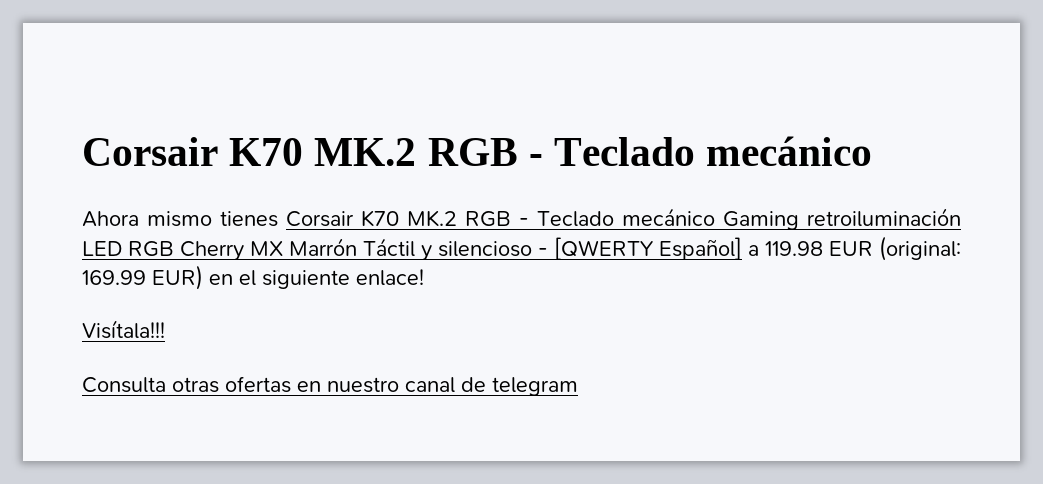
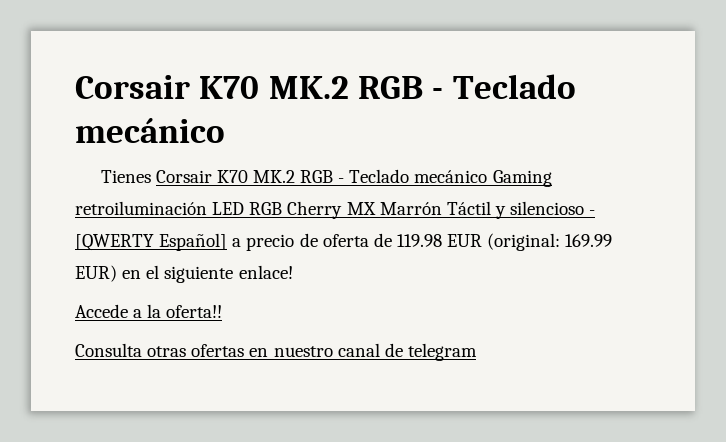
- Ahora mismo tienes Corsair K70 MK.2 RGB - Teclado mecánico Gaming retroiluminación LED RGB Cherry MX Marrón Táctil y silencioso - [QWERTY Español] a 119.98 EUR (original: 169.99 EUR) en el siguiente enlace!
+ Tienes Corsair K70 MK.2 RGB - Teclado mecánico Gaming retroiluminación LED RGB Cherry MX Marrón Táctil y silencioso - [QWERTY Español] a precio de oferta de 119.98 EUR (original: 169.99 EUR) en el siguiente enlace!
- Visítala!!!
+ Accede a la oferta!!

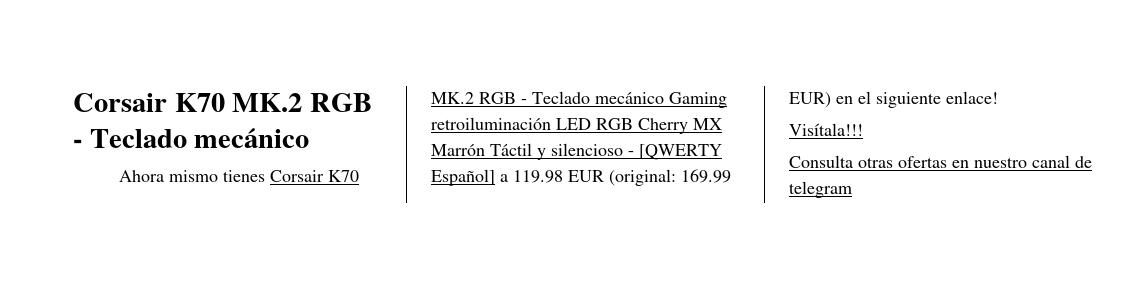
- Tienes Corsair K70 MK.2 RGB - Teclado mecánico Gaming retroiluminación LED RGB Cherry MX Marrón Táctil y silencioso - [QWERTY Español] a precio de oferta de 119.98 EUR (original: 169.99 EUR) en el siguiente enlace!
+ Ahora mismo tienes Corsair K70 MK.2 RGB - Teclado mecánico Gaming retroiluminación LED RGB Cherry MX Marrón Táctil y silencioso - [QWERTY Español] a 119.98 EUR (original: 169.99 EUR) en el siguiente enlace!
- Accede a la oferta!!
+ Visítala!!!

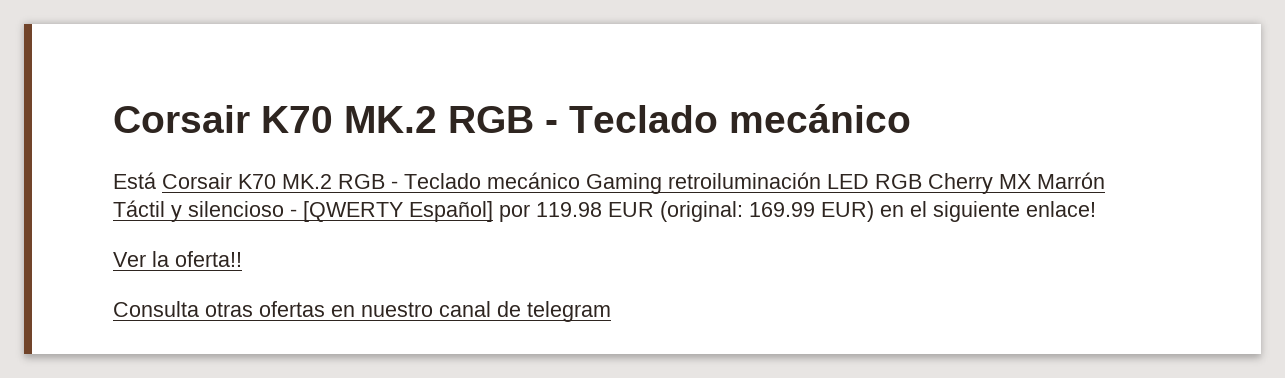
- Ahora mismo tienes Corsair K70 MK.2 RGB - Teclado mecánico Gaming retroiluminación LED RGB Cherry MX Marrón Táctil y silencioso - [QWERTY Español] a 119.98 EUR (original: 169.99 EUR) en el siguiente enlace!
+ Está Corsair K70 MK.2 RGB - Teclado mecánico Gaming retroiluminación LED RGB Cherry MX Marrón Táctil y silencioso - [QWERTY Español] por 119.98 EUR (original: 169.99 EUR) en el siguiente enlace!
- Visítala!!!
+ Ver la oferta!!

